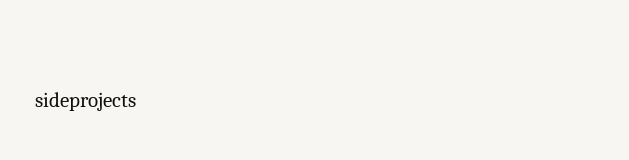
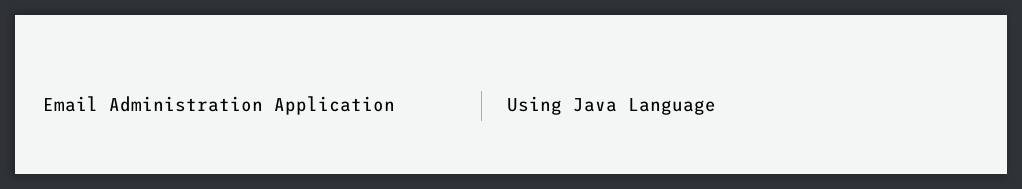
- sideprojects
+ Email Administration Application Using Java Language

